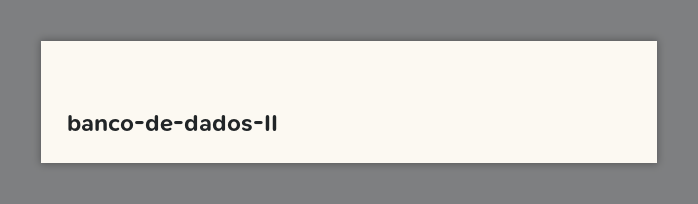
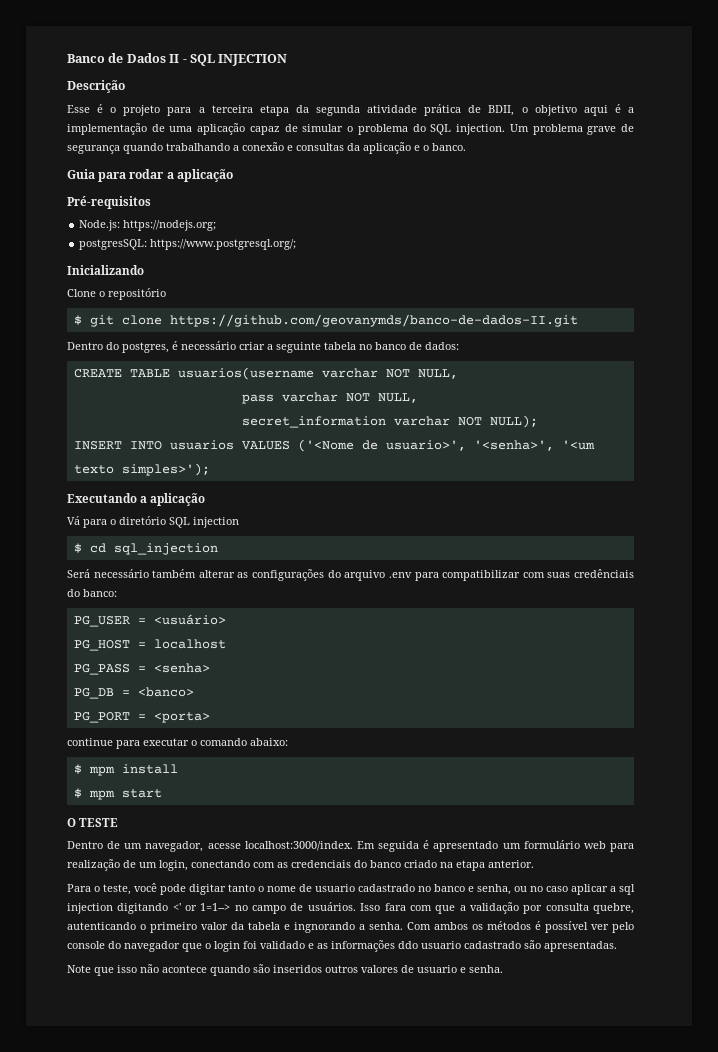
- banco-de-dados-II
+ Banco de Dados II - SQL INJECTION
+ Descrição
+ Esse é o projeto para a terceira etapa da segunda atividade prática de BDII, o objetivo aqui é a implementação de uma aplicação capaz de simular o problema do SQL injection. Um problema grave de segurança quando trabalhando a conexão e consultas da aplicação e o banco.
+ Guia para rodar a aplicação
+ Pré-requisitos
+ Node.js: https://nodejs.org;
+ postgresSQL: https://www.postgresql.org/;
+ Inicializando
+ Clone o repositório
+ $ git clone https://github.com/geovanymds/banco-de-dados-II.git
+ Dentro do postgres, é necessário criar a seguinte tabela no banco de dados:
+ CREATE TABLE usuarios(username varchar NOT NULL,
+ pass varchar NOT NULL,
+ secret_information varchar NOT NULL);
+ INSERT INTO usuarios VALUES ('<Nome de usuario>', '<senha>', '<um texto simples>');
+ Executando a aplicação
+ Vá para o diretório SQL injection
+ $ cd sql_injection
+ Será necessário também alterar as configurações do arquivo .env para compatibilizar com suas credênciais do banco:
+ PG_USER = <usuário>
+ PG_HOST = localhost
+ PG_PASS = <senha>
+ PG_DB = <banco>
+ PG_PORT = <porta>
+ continue para executar o comando abaixo:
+ $ mpm install
+ $ mpm start
+ O TESTE
+ Dentro de um navegador, acesse localhost:3000/index. Em seguida é apresentado um formulário web para realização de um login, conectando com as credenciais do banco criado na etapa anterior.
+ Para o teste, você pode digitar tanto o nome de usuario cadastrado no banco e senha, ou no caso aplicar a sql injection digitando <' or 1=1--> no campo de usuários. Isso fara com que a validação por consulta quebre, autenticando o primeiro valor da tabela e ingnorando a senha. Com ambos os métodos é possível ver pelo console do navegador que o login foi validado e as informações ddo usuario cadastrado são apresentadas.
+ Note que isso não acontece quando são inseridos outros valores de usuario e senha.

